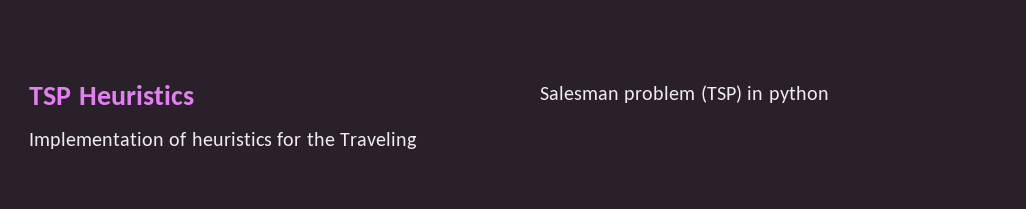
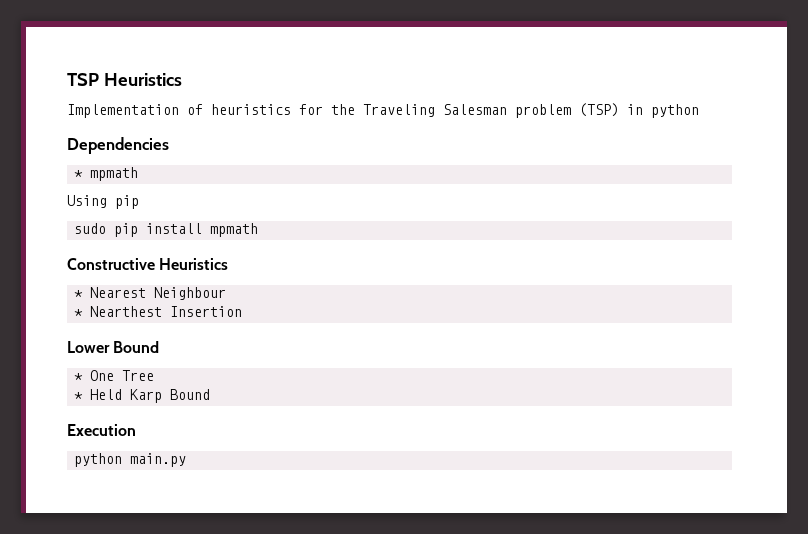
+ Dependencies
+ * mpmath
+ Using pip
+ sudo pip install mpmath
+ Constructive Heuristics
+ * Nearest Neighbour
+ * Nearthest Insertion
+ Lower Bound
+ * One Tree
+ * Held Karp Bound
+ Execution
+ python main.py

